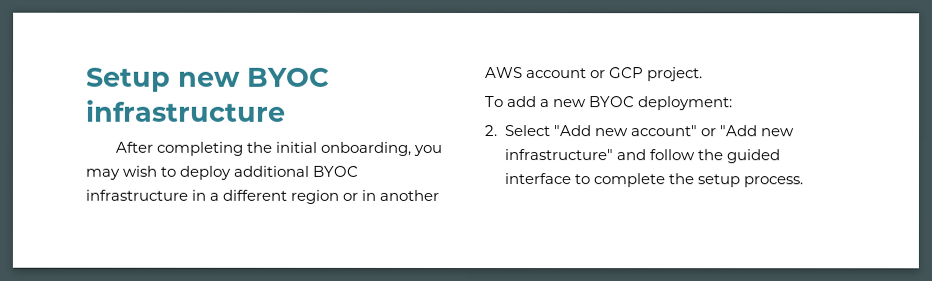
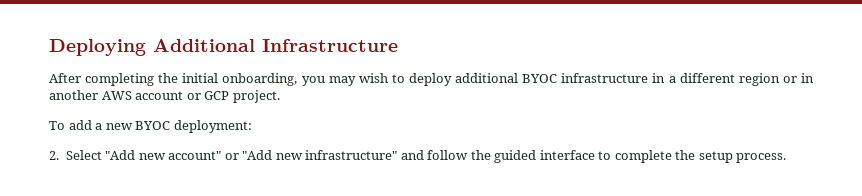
- Setup new BYOC infrastructure
+ Deploying Additional Infrastructure

